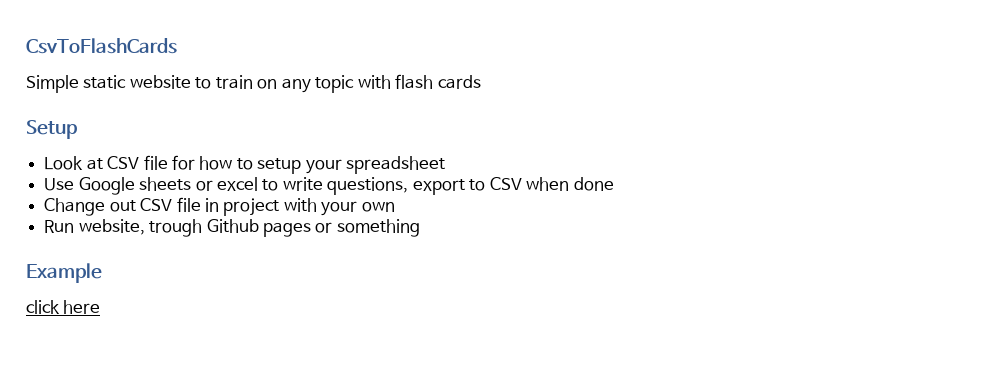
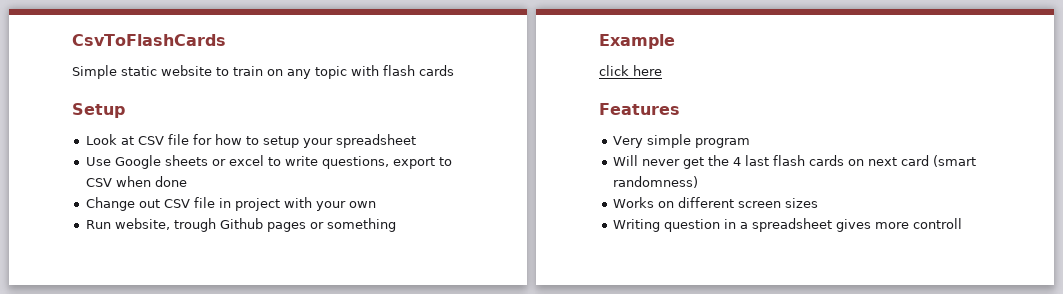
+ Features
+ Very simple program
+ Will never get the 4 last flash cards on next card (smart randomness)
+ Works on different screen sizes
+ Writing question in a spreadsheet gives more controll

